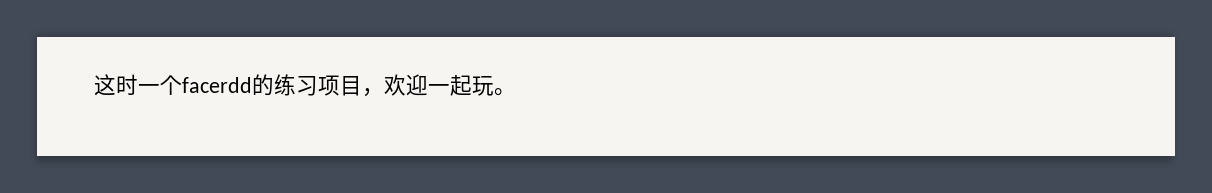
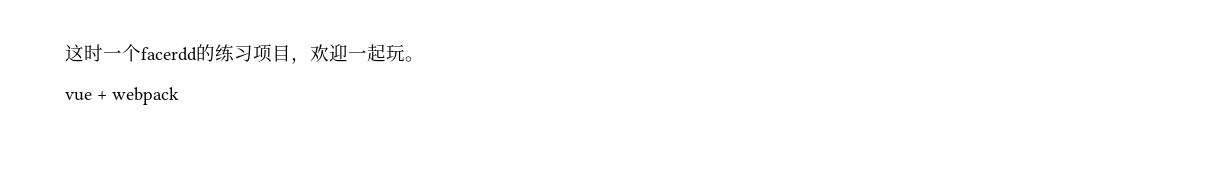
+ vue + webpack

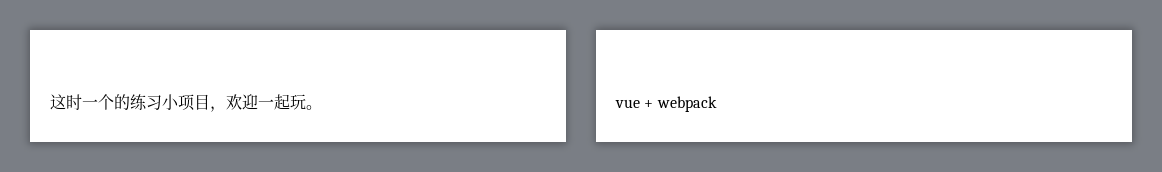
- 这时一个facerdd的练习项目，欢迎一起玩。
+ 这时一个的练习小项目，欢迎一起玩。

